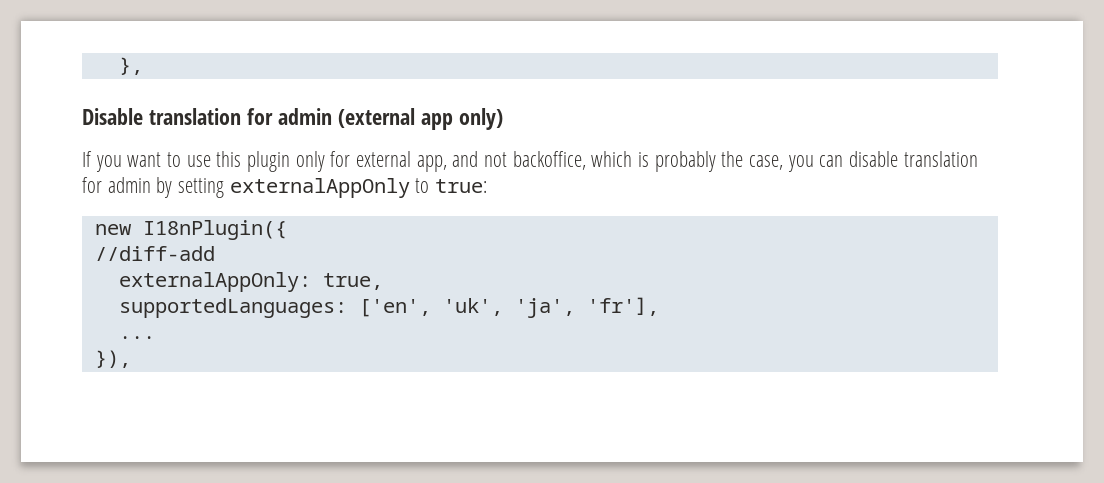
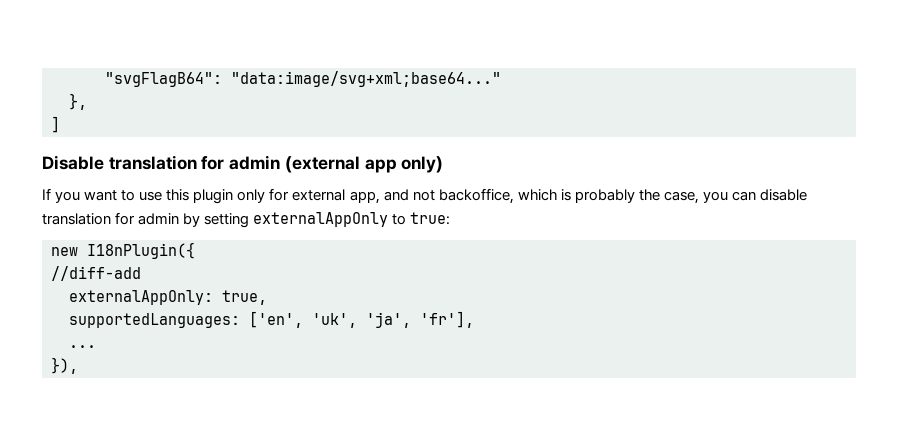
+ "svgFlagB64": "data:image/svg+xml;base64..."
+ ]

